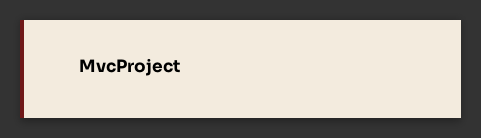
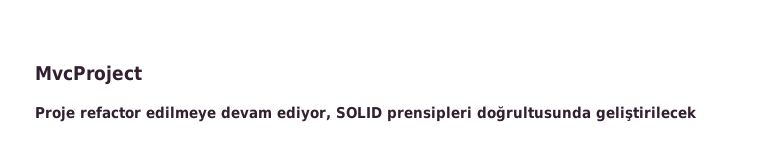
+ Proje refactor edilmeye devam ediyor, SOLID prensipleri doğrultusunda geliştirilecek

